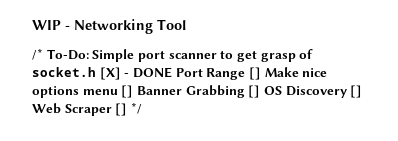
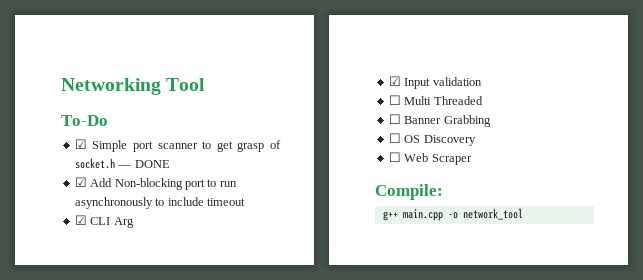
- WIP - Networking Tool
+ Networking Tool
- /* To-Do: Simple port scanner to get grasp of socket.h [X] - DONE Port Range [] Make nice options menu [] Banner Grabbing [] OS Discovery [] Web Scraper [] */
+ To-Do
+ ☑ Simple port scanner to get grasp of socket.h — DONE
+ ☑ Add Non-blocking port to run asynchronously to include timeout
+ ☑ CLI Arg
+ ☑ Input validation
+ ☐ Multi Threaded
+ ☐ Banner Grabbing
+ ☐ OS Discovery
+ ☐ Web Scraper
+ Compile:
+ g++ main.cpp -o network_tool

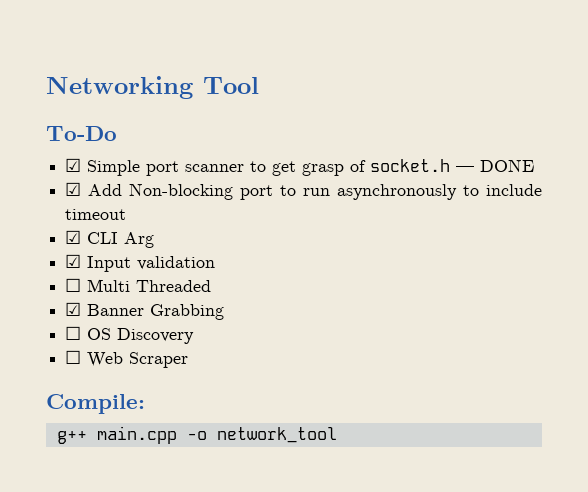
- ☐ Banner Grabbing
+ ☑ Banner Grabbing

